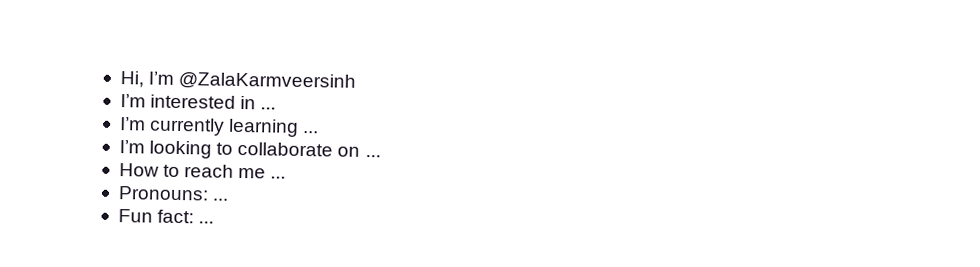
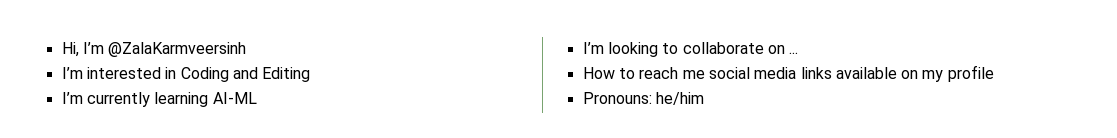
- I’m interested in ...
+ I’m interested in Coding and Editing
- I’m currently learning ...
+ I’m currently learning AI-ML
- How to reach me ...
- Pronouns: ...
- Fun fact: ...
+ How to reach me social media links available on my profile
+ Pronouns: he/him

